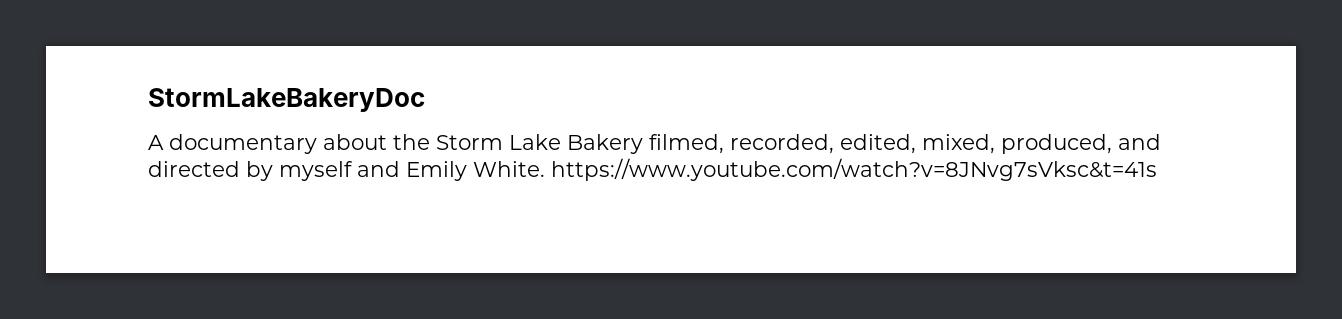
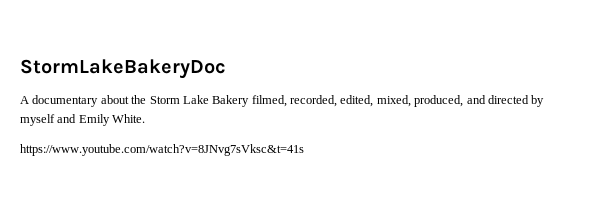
- A documentary about the Storm Lake Bakery filmed, recorded, edited, mixed, produced, and directed by myself and Emily White. https://www.youtube.com/watch?v=8JNvg7sVksc&t=41s
+ A documentary about the Storm Lake Bakery filmed, recorded, edited, mixed, produced, and directed by myself and Emily White.
+ https://www.youtube.com/watch?v=8JNvg7sVksc&t=41s

